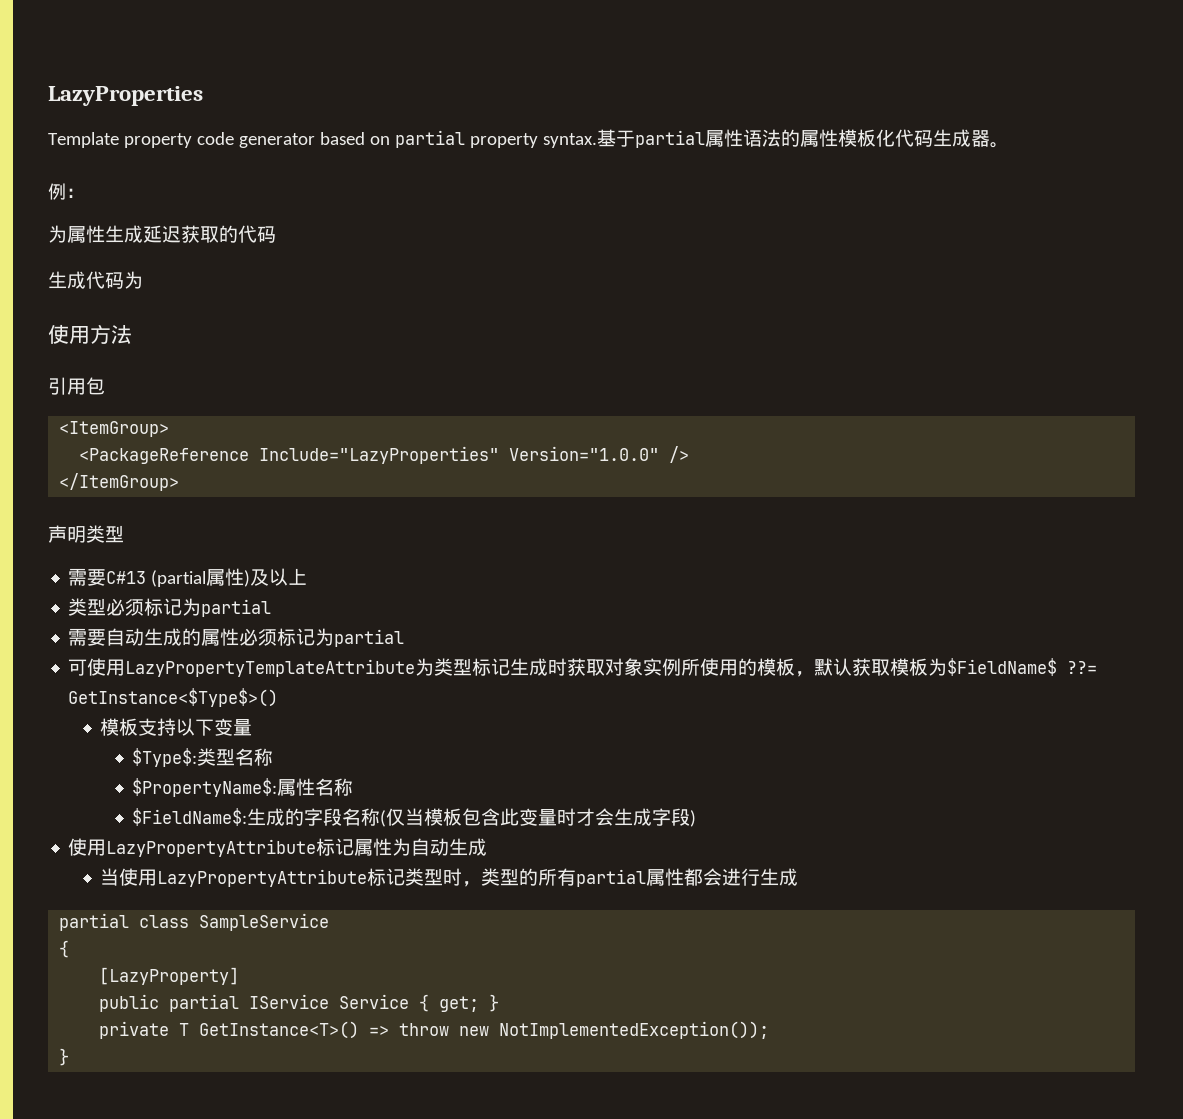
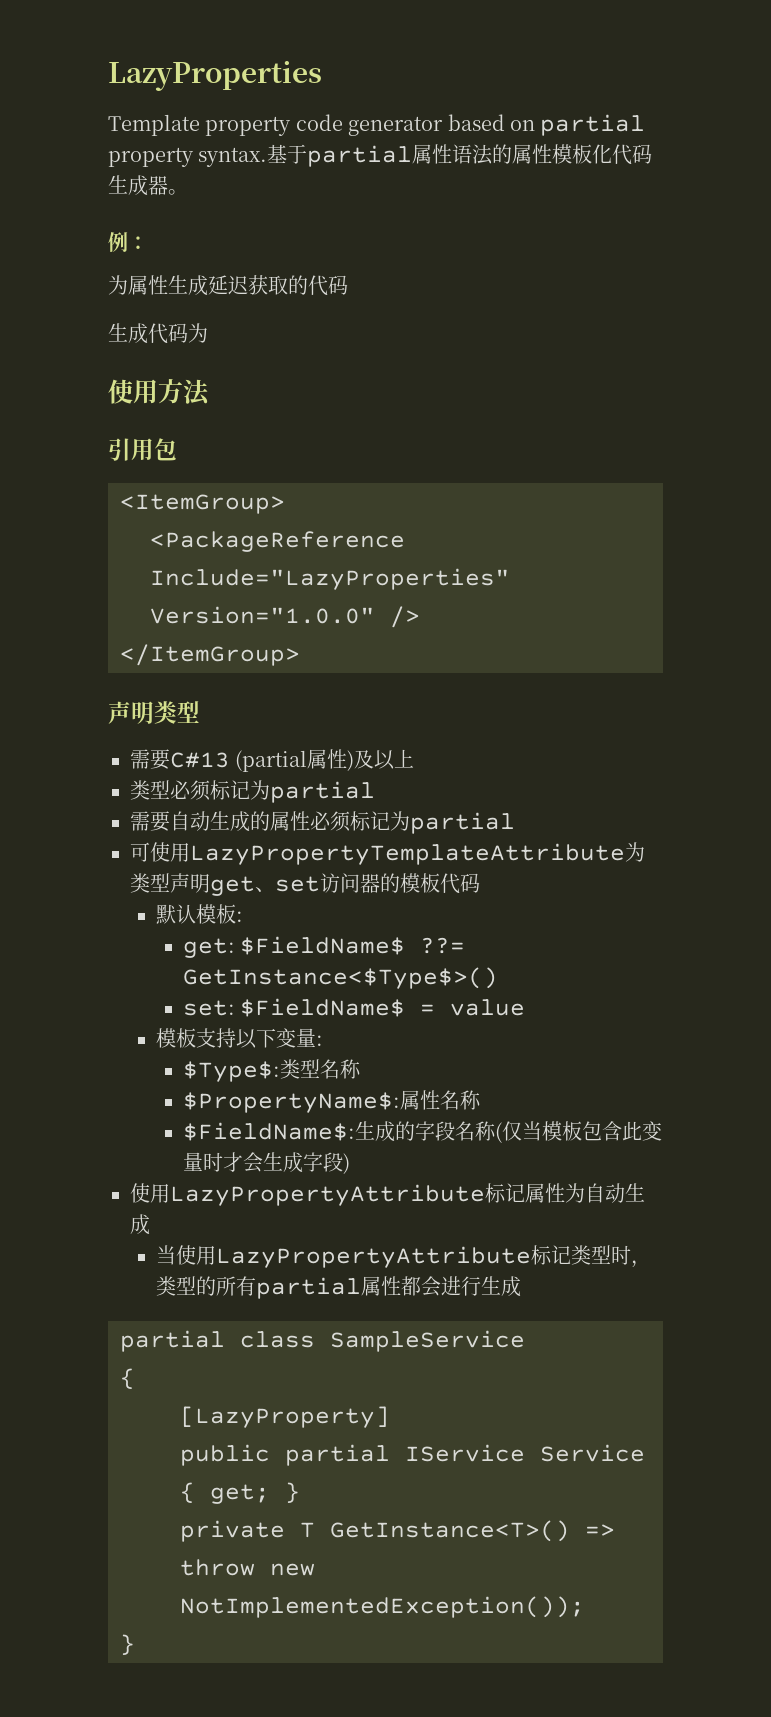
- 可使用LazyPropertyTemplateAttribute为类型标记生成时获取对象实例所使用的模板，默认获取模板为$FieldName$ ??= GetInstance<$Type$>()
+ 可使用LazyPropertyTemplateAttribute为类型声明get、set访问器的模板代码
+ 默认模板:
+ get: $FieldName$ ??= GetInstance<$Type$>()
+ set: $FieldName$ = value
- 模板支持以下变量
+ 模板支持以下变量:

